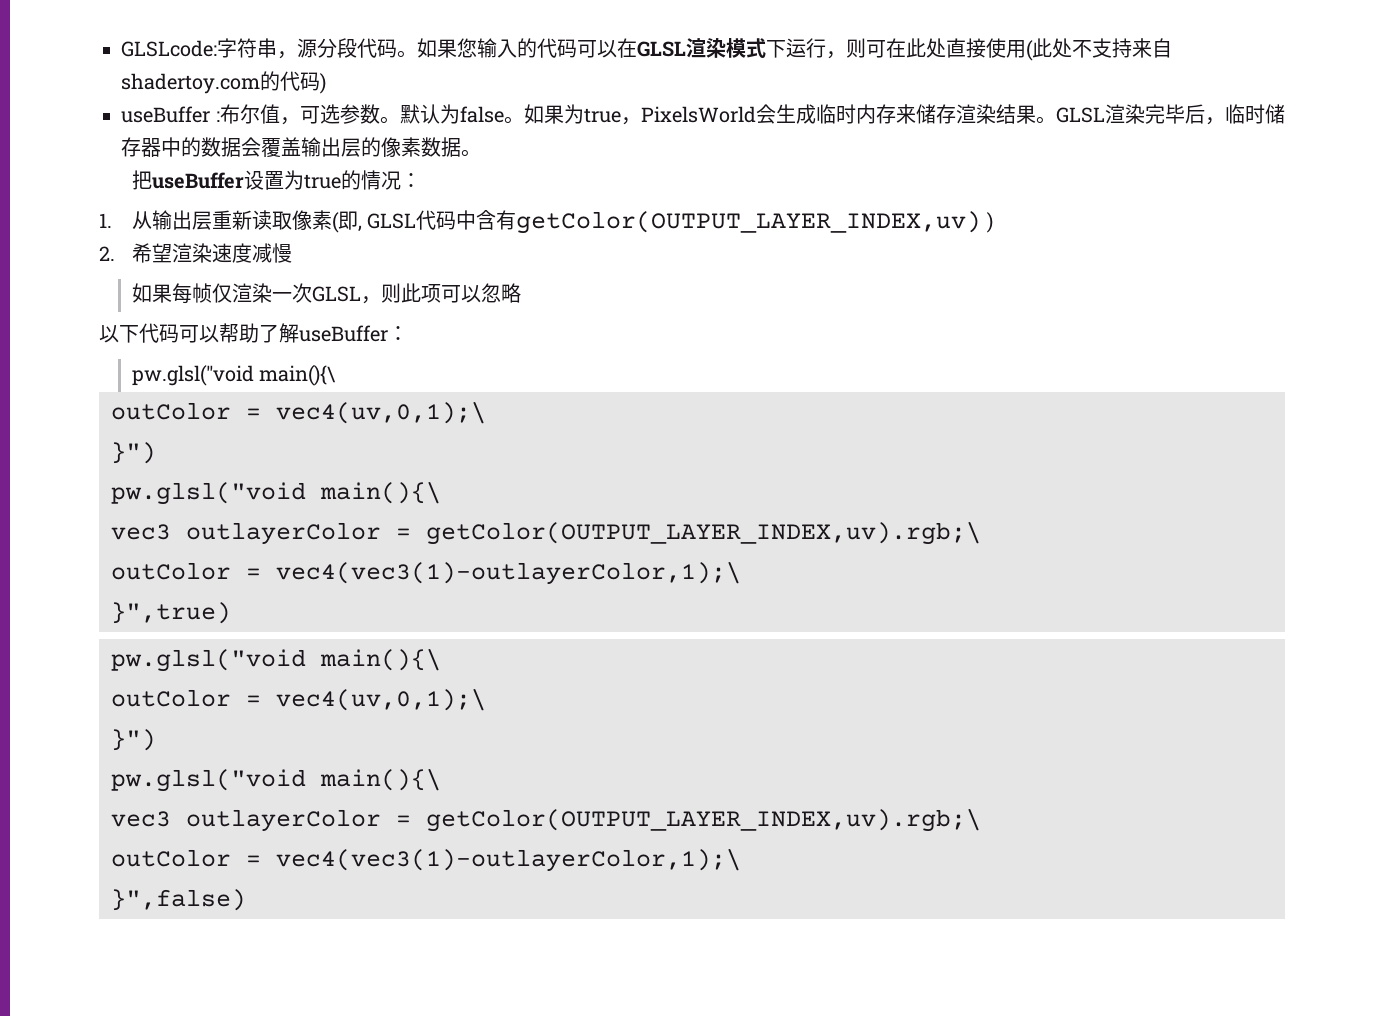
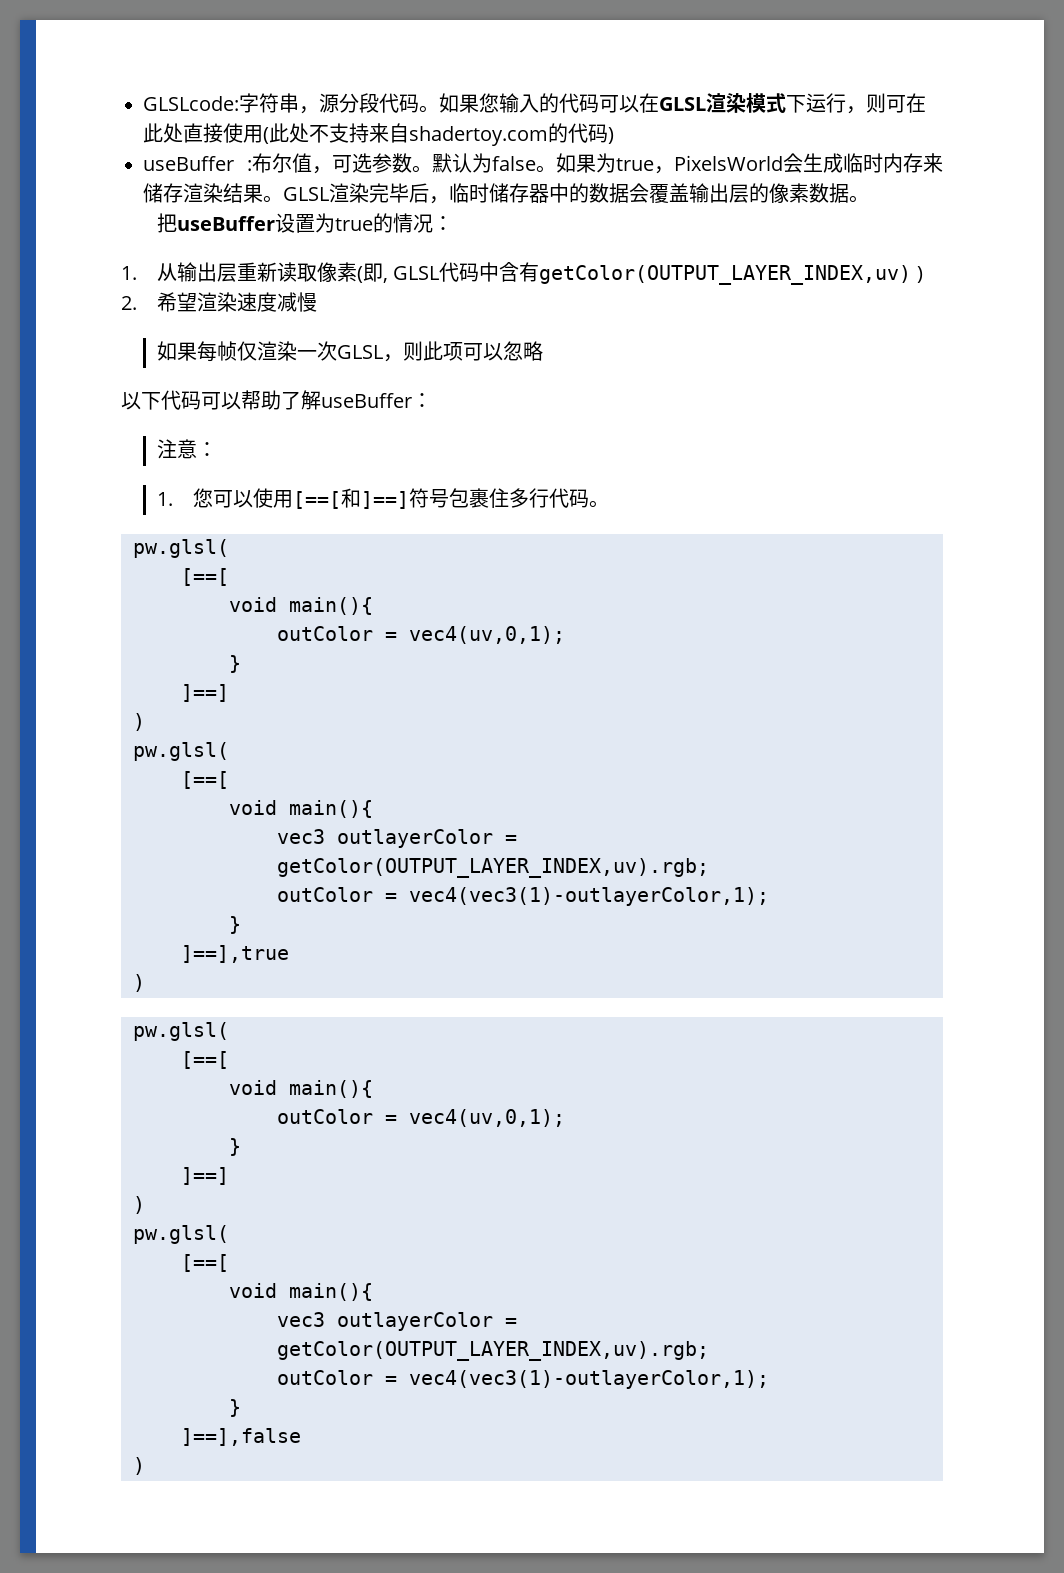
  以下代码可以帮助了解useBuffer：
- pw.glsl("void main(){\
- outColor = vec4(uv,0,1);\
- }")
- pw.glsl("void main(){\
- vec3 outlayerColor = getColor(OUTPUT_LAYER_INDEX,uv).rgb;\
- outColor = vec4(vec3(1)-outlayerColor,1);\
- }",true)
- pw.glsl("void main(){\
- outColor = vec4(uv,0,1);\
- }")
- pw.glsl("void main(){\
- vec3 outlayerColor = getColor(OUTPUT_LAYER_INDEX,uv).rgb;\
- outColor = vec4(vec3(1)-outlayerColor,1);\
- }",false)
+ 注意：
+ 1.您可以使用[==[和]==]符号包裹住多行代码。
+ pw.glsl(
+ [==[
+ void main(){
+ outColor = vec4(uv,0,1);
+ }
+ ]==]
+ )
+ pw.glsl(
+ [==[
+ void main(){
+ vec3 outlayerColor = getColor(OUTPUT_LAYER_INDEX,uv).rgb;
+ outColor = vec4(vec3(1)-outlayerColor,1);
+ }
+ ]==],true
+ )
+ pw.glsl(
+ [==[
+ void main(){
+ outColor = vec4(uv,0,1);
+ }
+ ]==]
+ )
+ pw.glsl(
+ [==[
+ void main(){
+ vec3 outlayerColor = getColor(OUTPUT_LAYER_INDEX,uv).rgb;
+ outColor = vec4(vec3(1)-outlayerColor,1);
+ }
+ ]==],false
+ )

